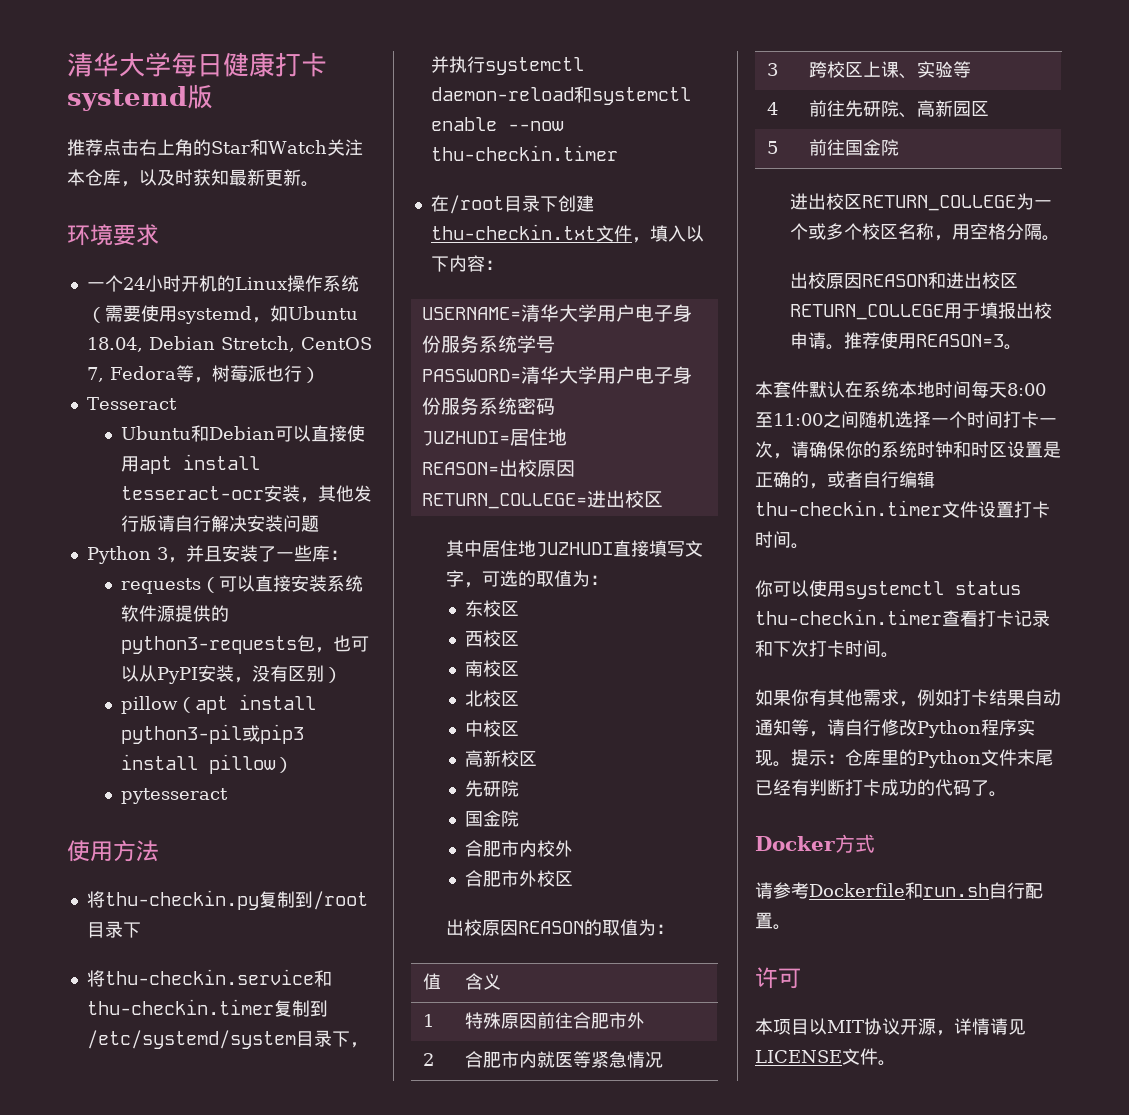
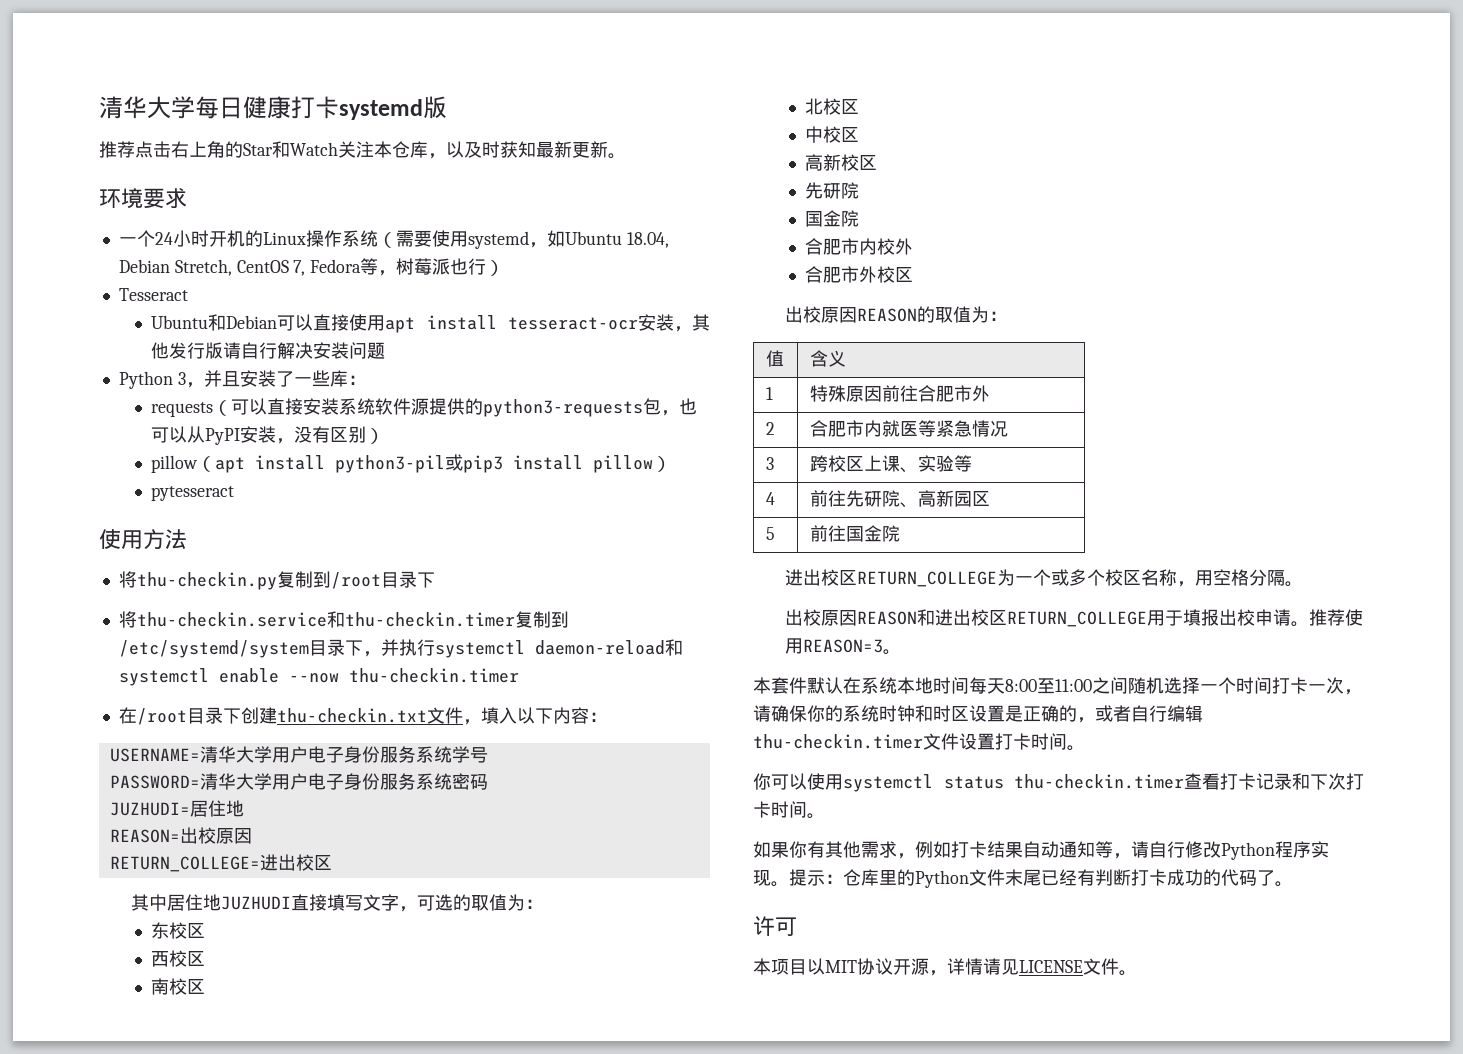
- Docker方式
- 请参考Dockerfile和run.sh自行配置。

